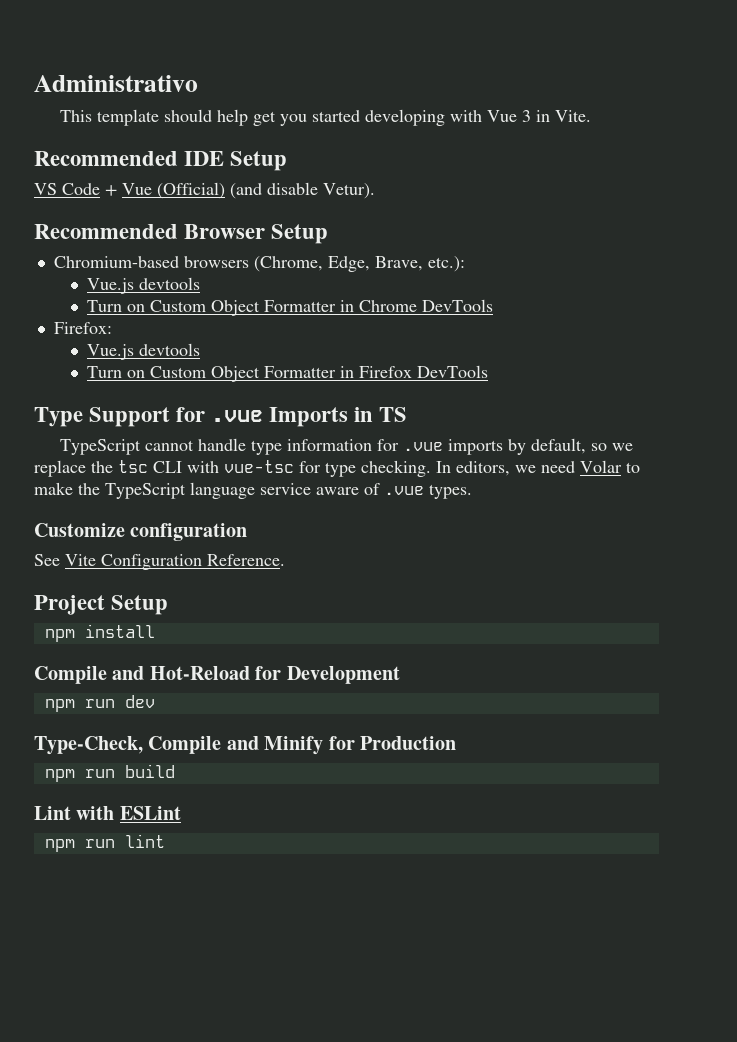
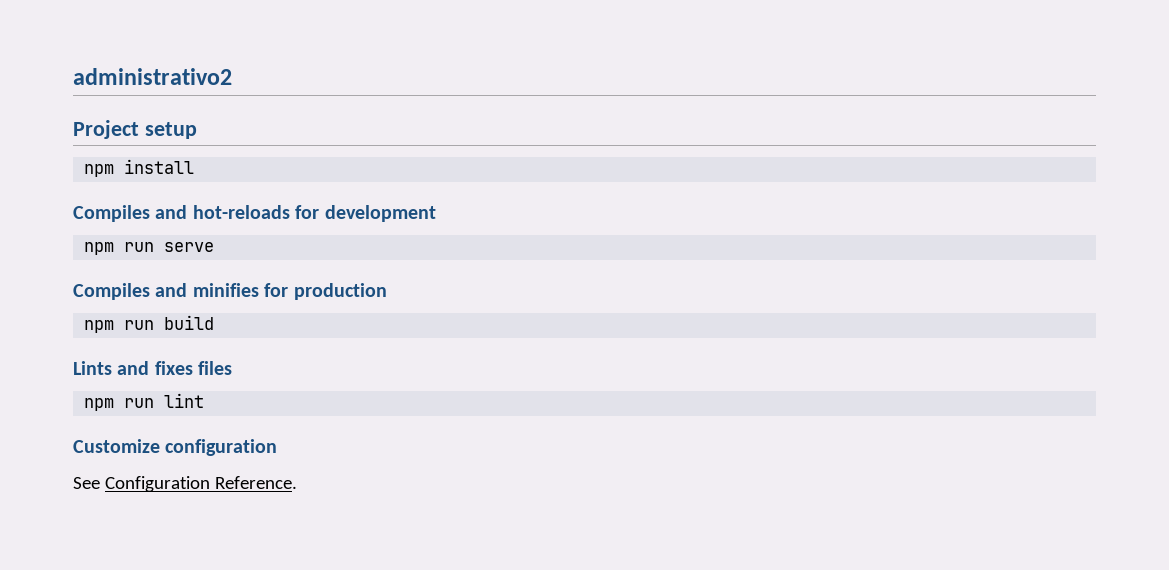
- Administrativo
- This template should help get you started developing with Vue 3 in Vite.
- Recommended IDE Setup
- VS Code + Vue (Official) (and disable Vetur).
- Recommended Browser Setup
- Chromium-based browsers (Chrome, Edge, Brave, etc.):
- Vue.js devtools
- Turn on Custom Object Formatter in Chrome DevTools
- Firefox:
- Vue.js devtools
- Turn on Custom Object Formatter in Firefox DevTools
- Type Support for .vue Imports in TS
- TypeScript cannot handle type information for .vue imports by default, so we replace the tsc CLI with vue-tsc for type checking. In editors, we need Volar to make the TypeScript language service aware of .vue types.
+ administrativo2
+ Project setup
+ npm install
+ Compiles and hot-reloads for development
+ npm run serve
+ Compiles and minifies for production
+ npm run build
+ Lints and fixes files
+ npm run lint
- See Vite Configuration Reference.
+ See Configuration Reference.
- Project Setup
- npm install
- Compile and Hot-Reload for Development
- npm run dev
- Type-Check, Compile and Minify for Production
- npm run build
- Lint with ESLint
- npm run lint

